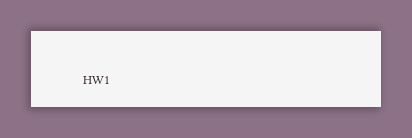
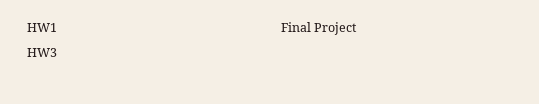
+ HW3
+ Final Project

